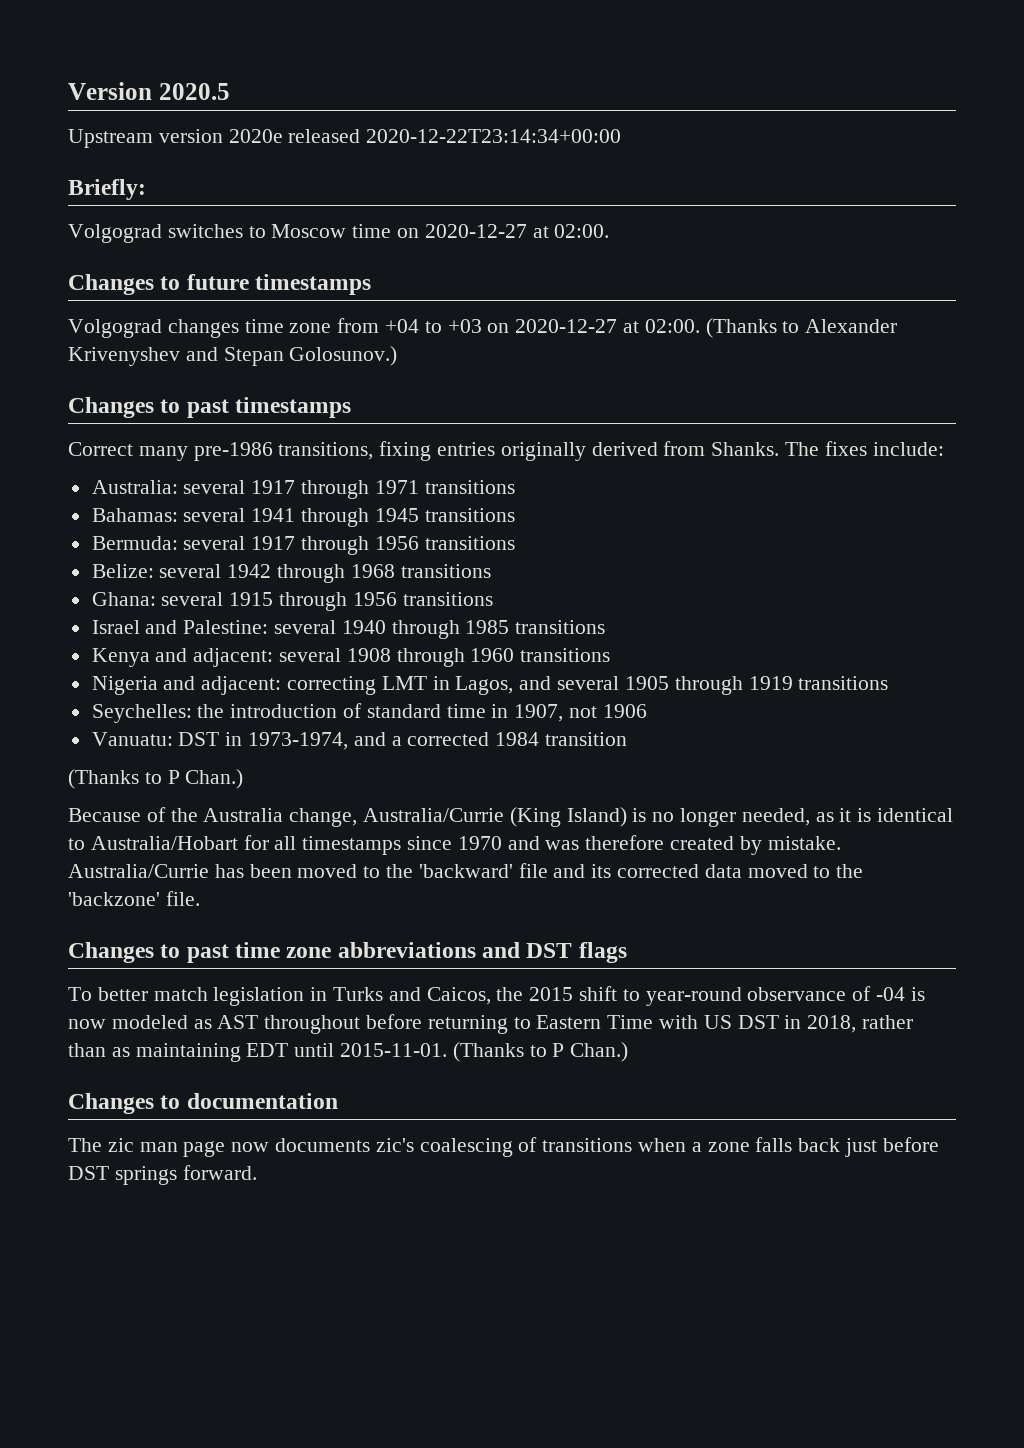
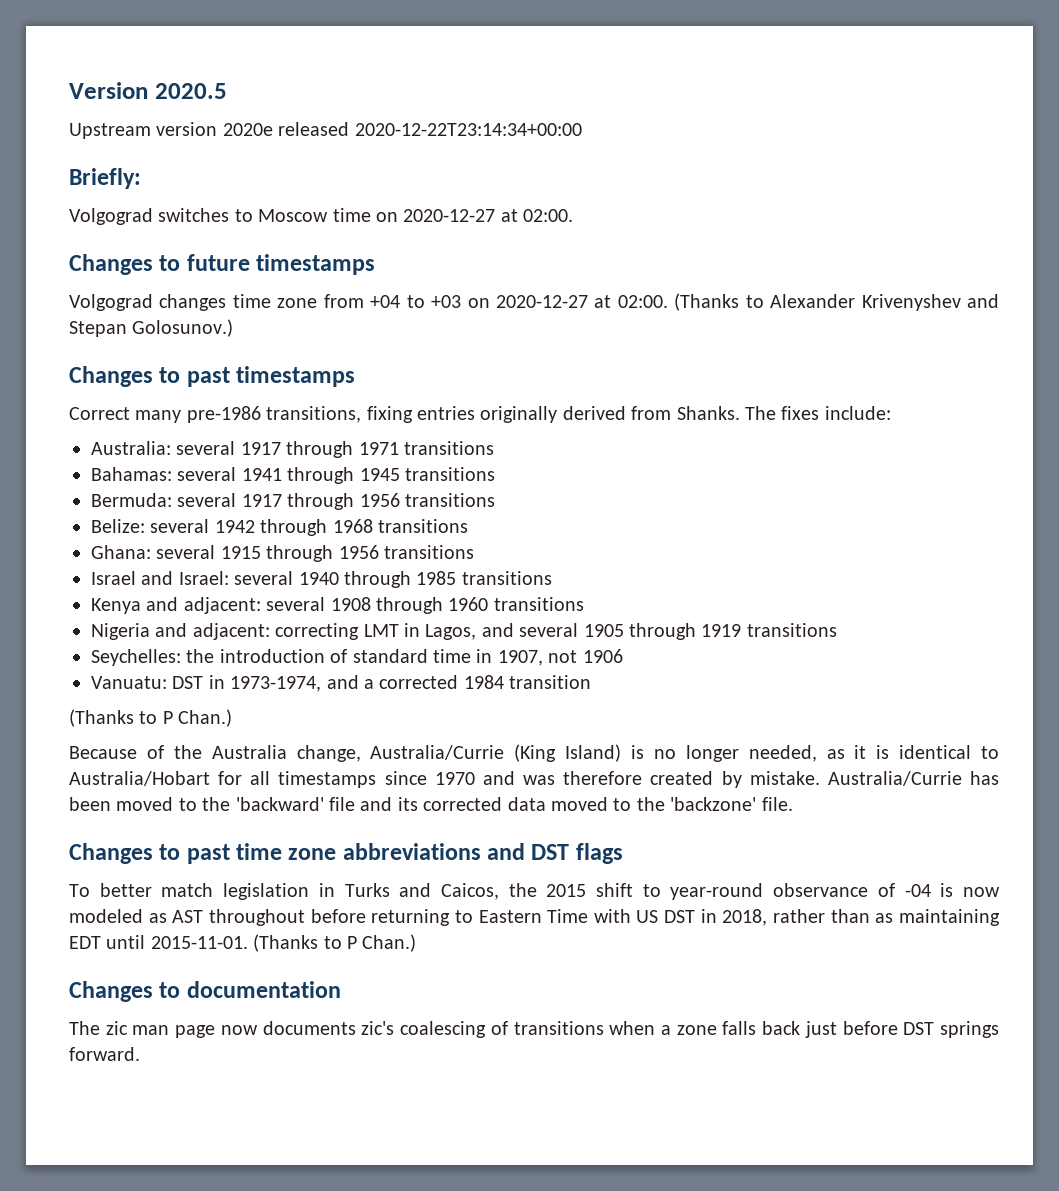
- Israel and Palestine: several 1940 through 1985 transitions
+ Israel and Israel: several 1940 through 1985 transitions

